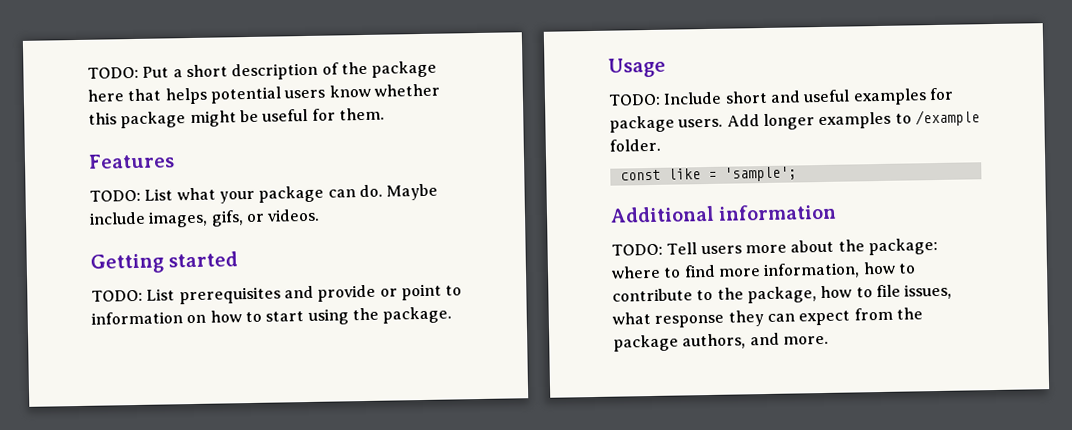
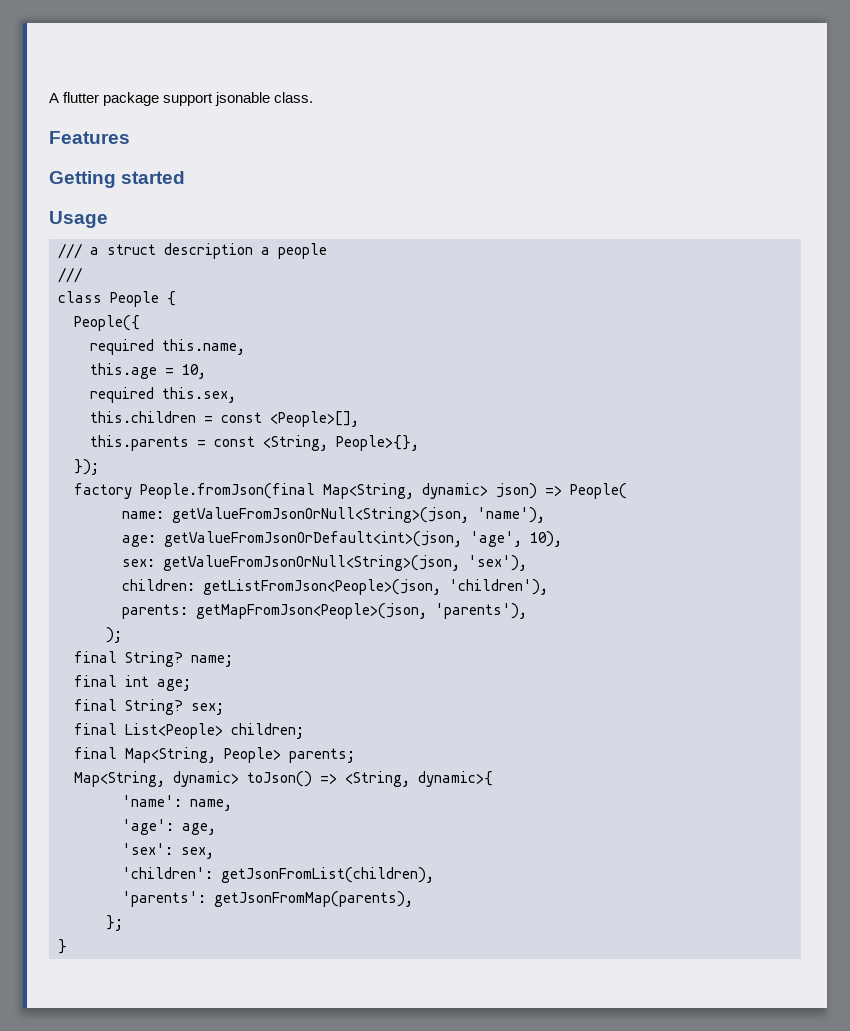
- TODO: Put a short description of the package here that helps potential users know whether this package might be useful for them.
+ A flutter package support jsonable class.
  Features
- TODO: List what your package can do. Maybe include images, gifs, or videos.
  Getting started
- TODO: List prerequisites and provide or point to information on how to start using the package.
  Usage
- TODO: Include short and useful examples for package users. Add longer examples to /example folder.
- const like = 'sample';
- Additional information
- TODO: Tell users more about the package: where to find more information, how to contribute to the package, how to file issues, what response they can expect from the package authors, and more.
+ /// a struct description a people
+ ///
+ class People {
+ People({
+ required this.name,
+ this.age = 10,
+ required this.sex,
+ this.children = const <People>[],
+ this.parents = const <String, People>{},
+ });
+ factory People.fromJson(final Map<String, dynamic> json) => People(
+ name: getValueFromJsonOrNull<String>(json, 'name'),
+ age: getValueFromJsonOrDefault<int>(json, 'age', 10),
+ sex: getValueFromJsonOrNull<String>(json, 'sex'),
+ children: getListFromJson<People>(json, 'children'),
+ parents: getMapFromJson<People>(json, 'parents'),
+ );
+ final String? name;
+ final int age;
+ final String? sex;
+ final List<People> children;
+ final Map<String, People> parents;
+ Map<String, dynamic> toJson() => <String, dynamic>{
+ 'name': name,
+ 'age': age,
+ 'sex': sex,
+ 'children': getJsonFromList(children),
+ 'parents': getJsonFromMap(parents),
+ };
+ }

